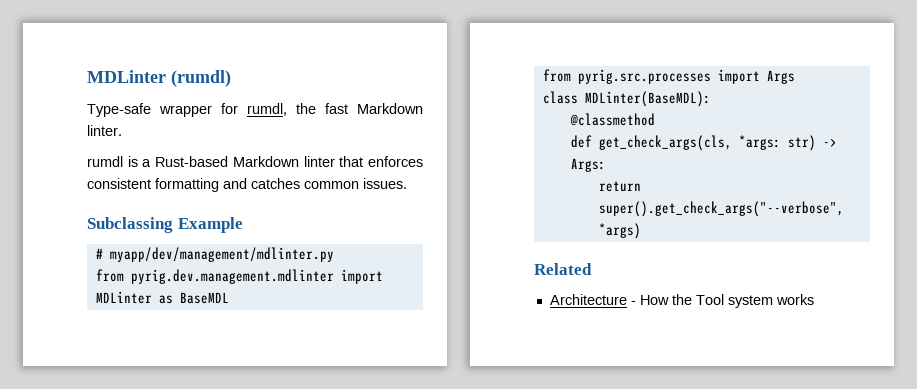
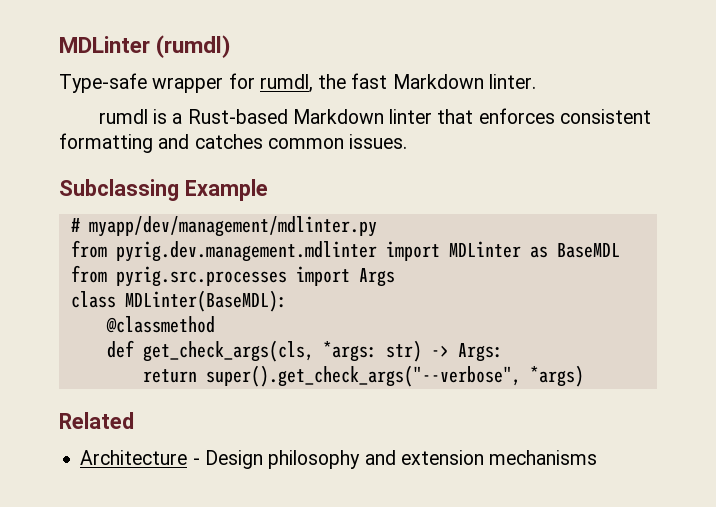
- Architecture - How the Tool system works
+ Architecture - Design philosophy and extension mechanisms

